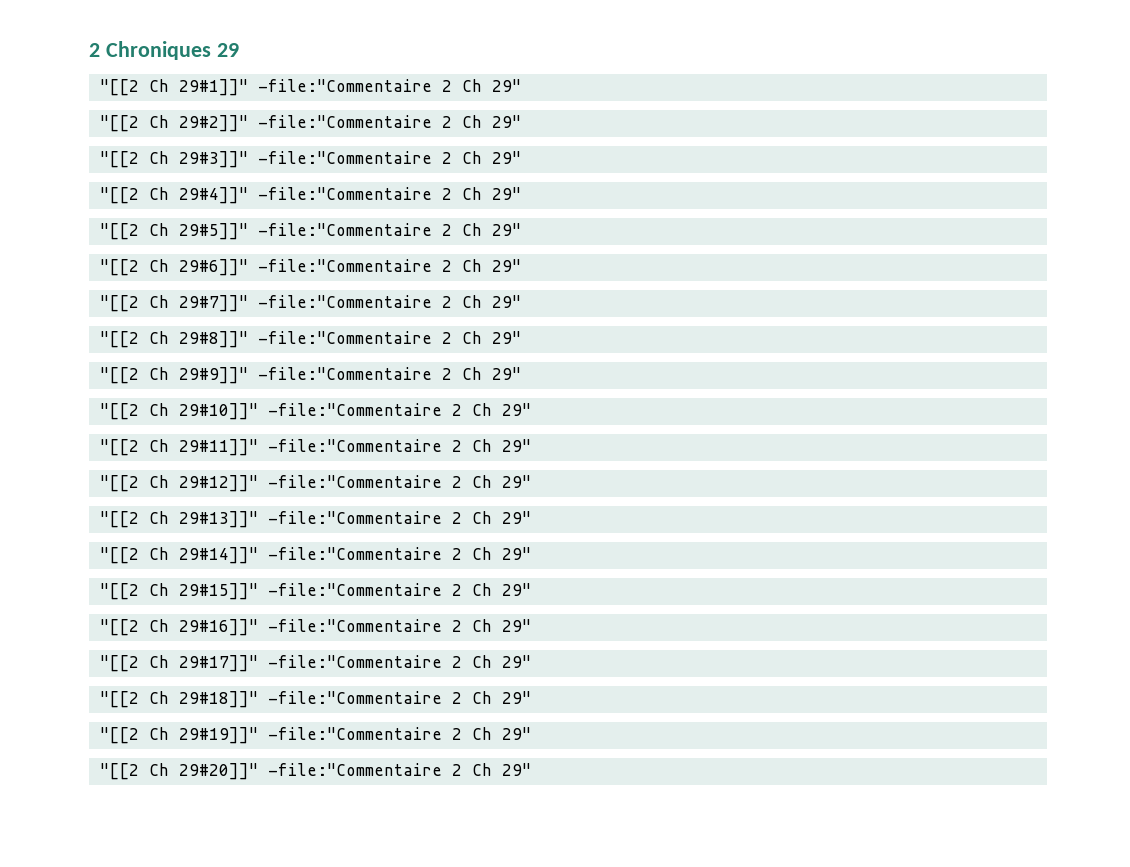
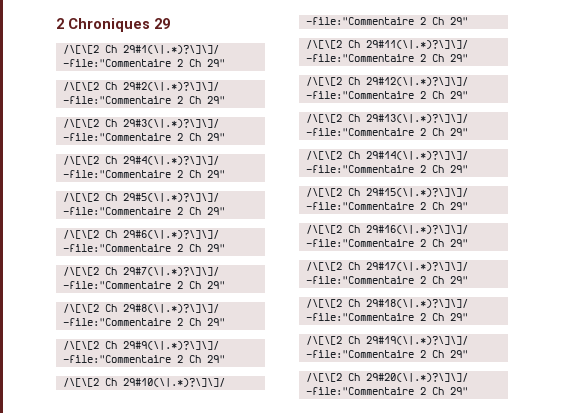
- "[[2 Ch 29#1]]" -file:"Commentaire 2 Ch 29"
- "[[2 Ch 29#2]]" -file:"Commentaire 2 Ch 29"
- "[[2 Ch 29#3]]" -file:"Commentaire 2 Ch 29"
- "[[2 Ch 29#4]]" -file:"Commentaire 2 Ch 29"
- "[[2 Ch 29#5]]" -file:"Commentaire 2 Ch 29"
- "[[2 Ch 29#6]]" -file:"Commentaire 2 Ch 29"
- "[[2 Ch 29#7]]" -file:"Commentaire 2 Ch 29"
- "[[2 Ch 29#8]]" -file:"Commentaire 2 Ch 29"
- "[[2 Ch 29#9]]" -file:"Commentaire 2 Ch 29"
- "[[2 Ch 29#10]]" -file:"Commentaire 2 Ch 29"
- "[[2 Ch 29#11]]" -file:"Commentaire 2 Ch 29"
- "[[2 Ch 29#12]]" -file:"Commentaire 2 Ch 29"
- "[[2 Ch 29#13]]" -file:"Commentaire 2 Ch 29"
- "[[2 Ch 29#14]]" -file:"Commentaire 2 Ch 29"
- "[[2 Ch 29#15]]" -file:"Commentaire 2 Ch 29"
- "[[2 Ch 29#16]]" -file:"Commentaire 2 Ch 29"
- "[[2 Ch 29#17]]" -file:"Commentaire 2 Ch 29"
- "[[2 Ch 29#18]]" -file:"Commentaire 2 Ch 29"
- "[[2 Ch 29#19]]" -file:"Commentaire 2 Ch 29"
- "[[2 Ch 29#20]]" -file:"Commentaire 2 Ch 29"
+ /\[\[2 Ch 29#1(\|.*)?\]\]/ -file:"Commentaire 2 Ch 29"
+ /\[\[2 Ch 29#2(\|.*)?\]\]/ -file:"Commentaire 2 Ch 29"
+ /\[\[2 Ch 29#3(\|.*)?\]\]/ -file:"Commentaire 2 Ch 29"
+ /\[\[2 Ch 29#4(\|.*)?\]\]/ -file:"Commentaire 2 Ch 29"
+ /\[\[2 Ch 29#5(\|.*)?\]\]/ -file:"Commentaire 2 Ch 29"
+ /\[\[2 Ch 29#6(\|.*)?\]\]/ -file:"Commentaire 2 Ch 29"
+ /\[\[2 Ch 29#7(\|.*)?\]\]/ -file:"Commentaire 2 Ch 29"
+ /\[\[2 Ch 29#8(\|.*)?\]\]/ -file:"Commentaire 2 Ch 29"
+ /\[\[2 Ch 29#9(\|.*)?\]\]/ -file:"Commentaire 2 Ch 29"
+ /\[\[2 Ch 29#10(\|.*)?\]\]/ -file:"Commentaire 2 Ch 29"
+ /\[\[2 Ch 29#11(\|.*)?\]\]/ -file:"Commentaire 2 Ch 29"
+ /\[\[2 Ch 29#12(\|.*)?\]\]/ -file:"Commentaire 2 Ch 29"
+ /\[\[2 Ch 29#13(\|.*)?\]\]/ -file:"Commentaire 2 Ch 29"
+ /\[\[2 Ch 29#14(\|.*)?\]\]/ -file:"Commentaire 2 Ch 29"
+ /\[\[2 Ch 29#15(\|.*)?\]\]/ -file:"Commentaire 2 Ch 29"
+ /\[\[2 Ch 29#16(\|.*)?\]\]/ -file:"Commentaire 2 Ch 29"
+ /\[\[2 Ch 29#17(\|.*)?\]\]/ -file:"Commentaire 2 Ch 29"
+ /\[\[2 Ch 29#18(\|.*)?\]\]/ -file:"Commentaire 2 Ch 29"
+ /\[\[2 Ch 29#19(\|.*)?\]\]/ -file:"Commentaire 2 Ch 29"
+ /\[\[2 Ch 29#20(\|.*)?\]\]/ -file:"Commentaire 2 Ch 29"

